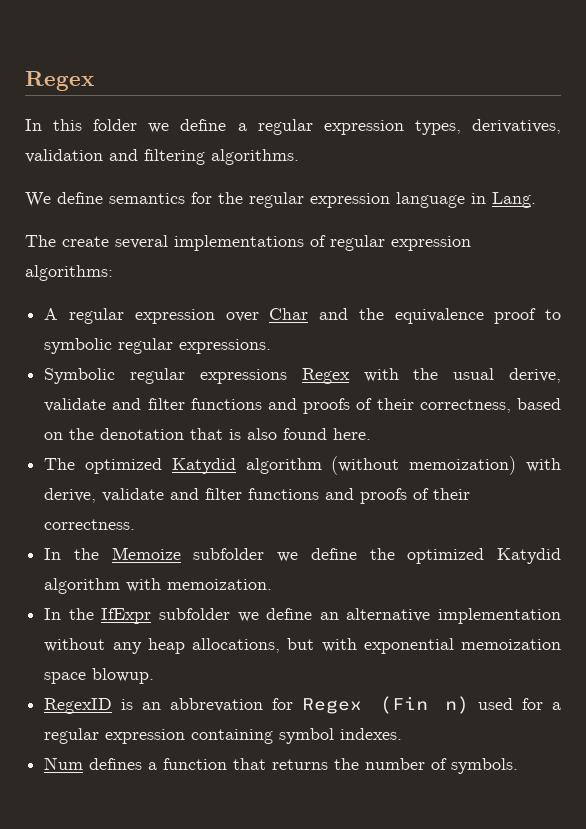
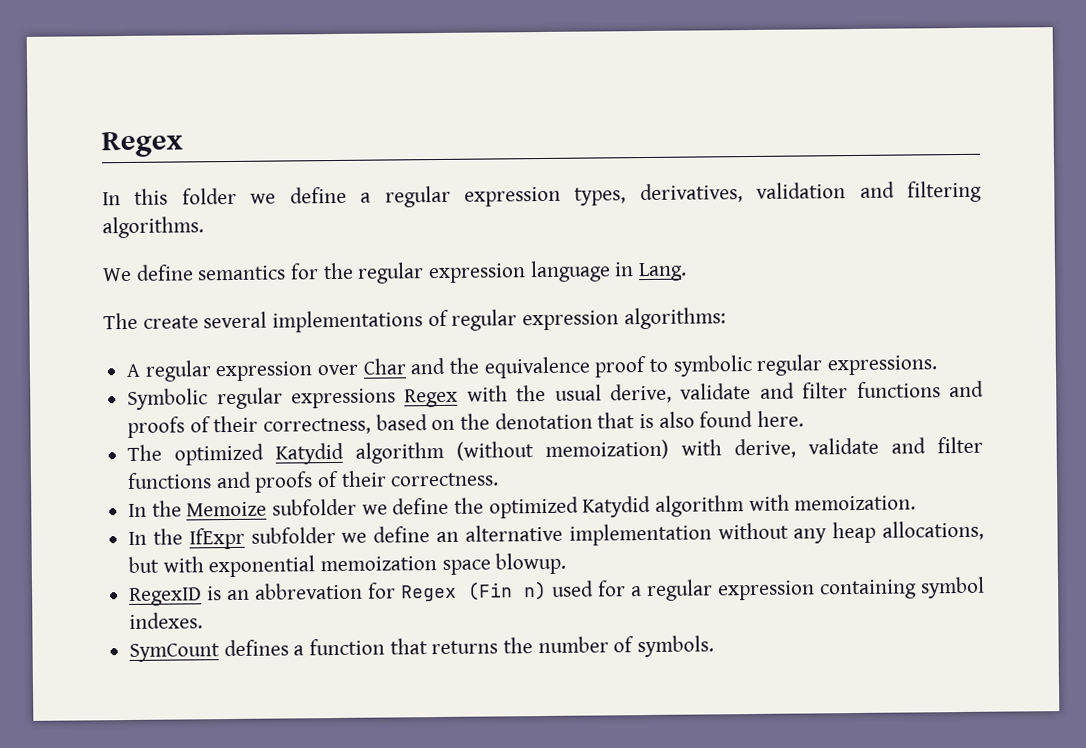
- Num defines a function that returns the number of symbols.
+ SymCount defines a function that returns the number of symbols.

